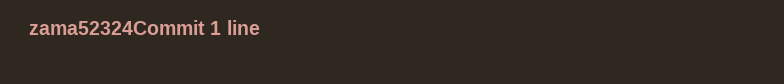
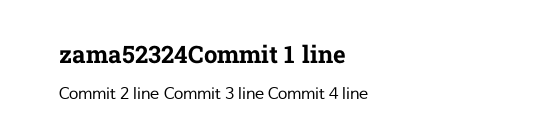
+ Commit 2 line Commit 3 line Commit 4 line

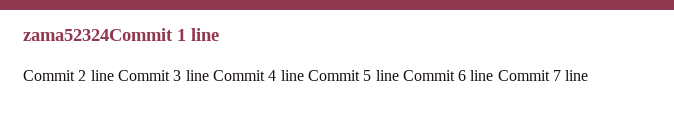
- Commit 2 line Commit 3 line Commit 4 line
+ Commit 2 line Commit 3 line Commit 4 line Commit 5 line Commit 6 line Commit 7 line

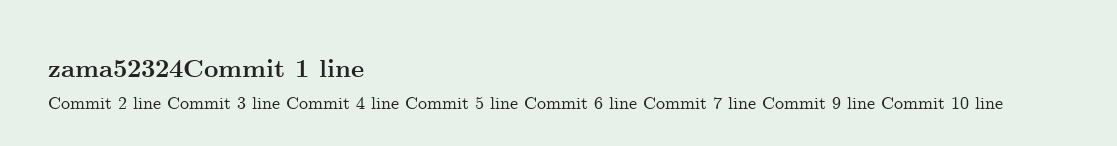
- Commit 2 line Commit 3 line Commit 4 line Commit 5 line Commit 6 line Commit 7 line
+ Commit 2 line Commit 3 line Commit 4 line Commit 5 line Commit 6 line Commit 7 line Commit 9 line Commit 10 line

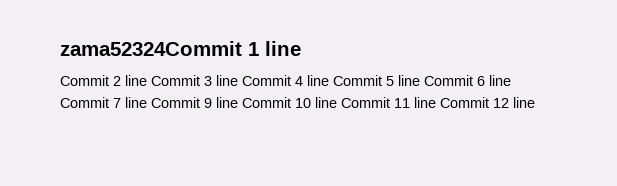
- Commit 2 line Commit 3 line Commit 4 line Commit 5 line Commit 6 line Commit 7 line Commit 9 line Commit 10 line
+ Commit 2 line Commit 3 line Commit 4 line Commit 5 line Commit 6 line Commit 7 line Commit 9 line Commit 10 line Commit 11 line Commit 12 line

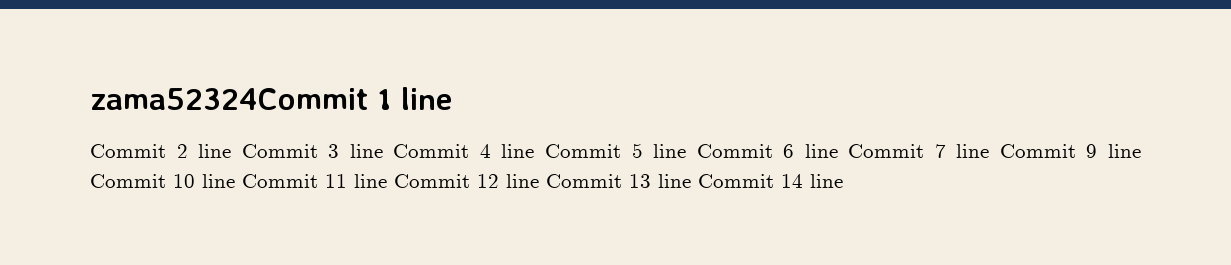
- Commit 2 line Commit 3 line Commit 4 line Commit 5 line Commit 6 line Commit 7 line Commit 9 line Commit 10 line Commit 11 line Commit 12 line
+ Commit 2 line Commit 3 line Commit 4 line Commit 5 line Commit 6 line Commit 7 line Commit 9 line Commit 10 line Commit 11 line Commit 12 line Commit 13 line Commit 14 line

